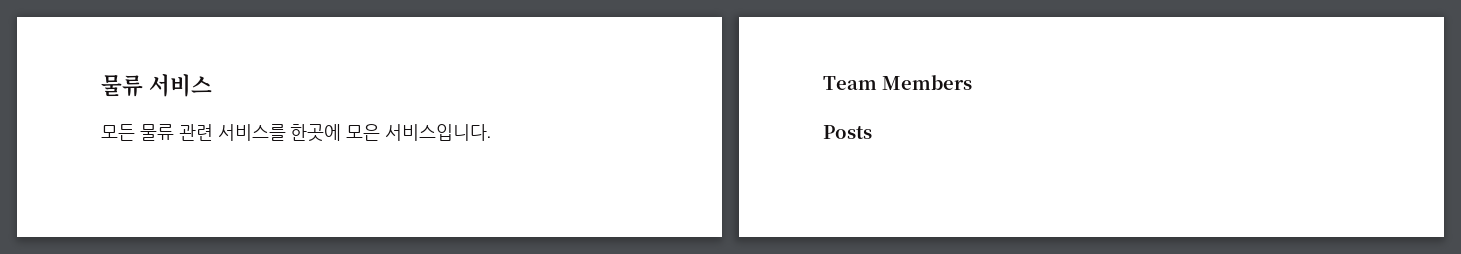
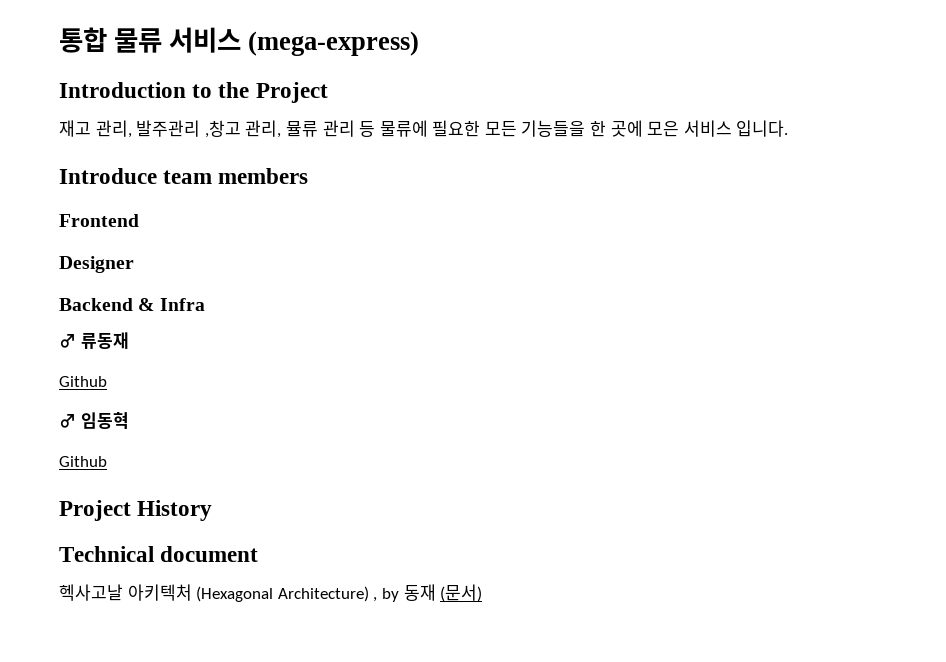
- 물류 서비스
- 모든 물류 관련 서비스를 한곳에 모은 서비스입니다.
- Team Members
- Posts
+ 통합 물류 서비스 (mega-express)
+ Introduction to the Project
+ 재고 관리, 발주관리 ,창고 관리, 뮬류 관리 등 물류에 필요한 모든 기능들을 한 곳에 모은 서비스 입니다.
+ Introduce team members
+ Frontend
+ Designer
+ Backend & Infra
+ ♂ 류동재
+ Github
+ ♂ 임동혁
+ Github
+ Project History
+ Technical document
+ 헥사고날 아키텍처 (Hexagonal Architecture) , by 동재 (문서)

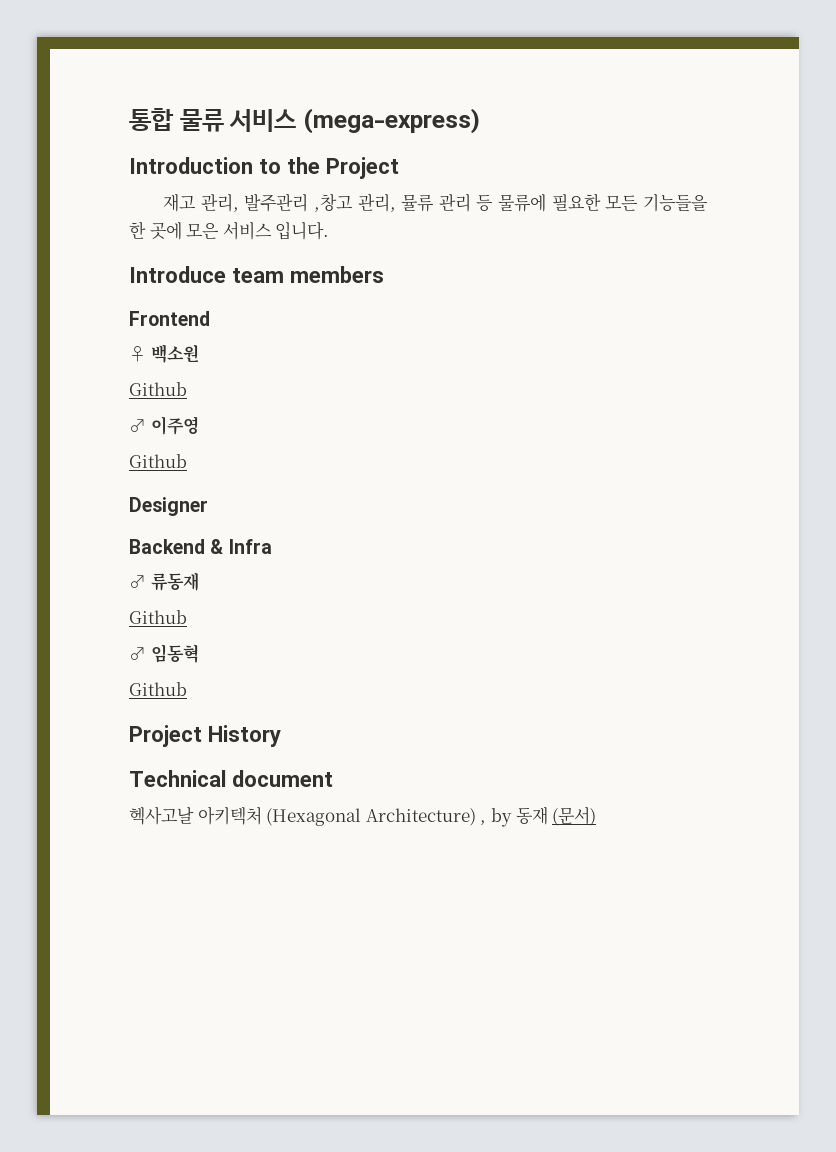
+ ♀ 백소원
+ Github
+ ♂ 이주영
+ Github

